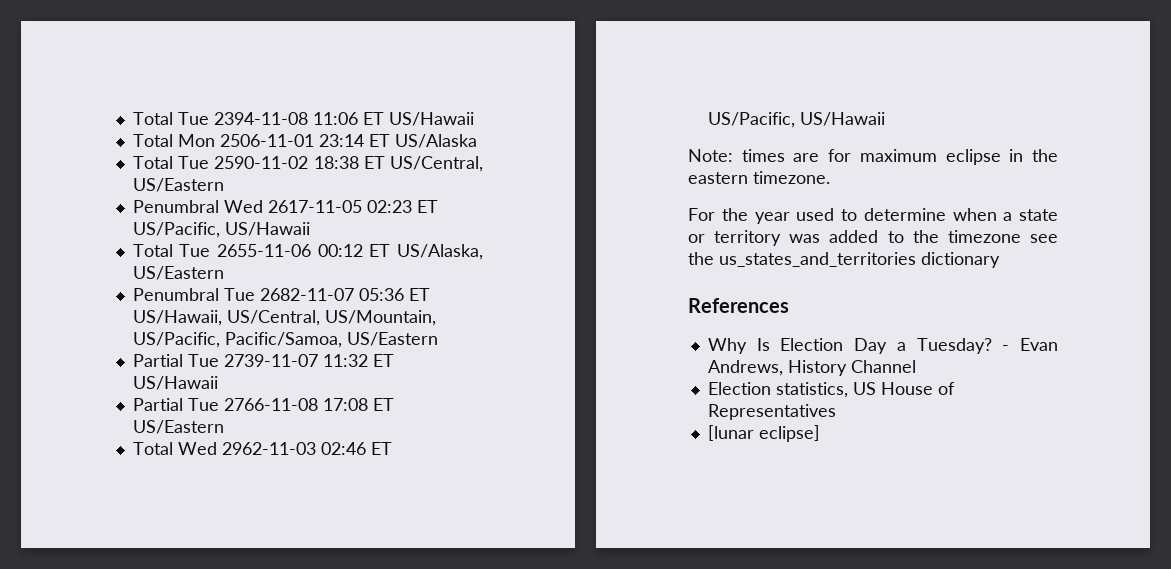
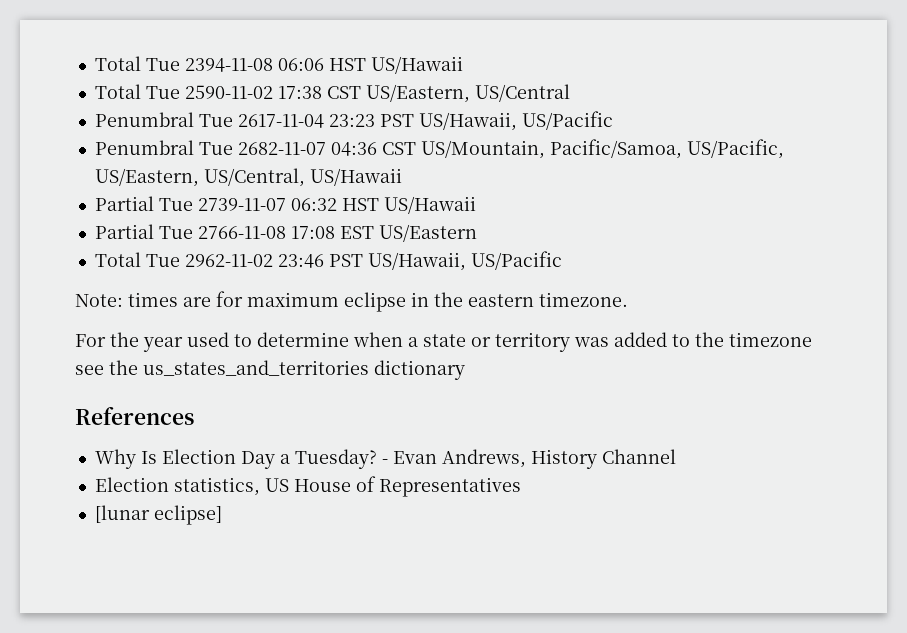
- Total Tue 2394-11-08 11:06 ET US/Hawaii
- Total Mon 2506-11-01 23:14 ET US/Alaska
- Total Tue 2590-11-02 18:38 ET US/Central, US/Eastern
- Penumbral Wed 2617-11-05 02:23 ET US/Pacific, US/Hawaii
- Total Tue 2655-11-06 00:12 ET US/Alaska, US/Eastern
- Penumbral Tue 2682-11-07 05:36 ET US/Hawaii, US/Central, US/Mountain, US/Pacific, Pacific/Samoa, US/Eastern
+ Total Tue 2394-11-08 06:06 HST US/Hawaii
+ Total Tue 2590-11-02 17:38 CST US/Eastern, US/Central
+ Penumbral Tue 2617-11-04 23:23 PST US/Hawaii, US/Pacific
+ Penumbral Tue 2682-11-07 04:36 CST US/Mountain, Pacific/Samoa, US/Pacific, US/Eastern, US/Central, US/Hawaii
- Partial Tue 2739-11-07 11:32 ET US/Hawaii
+ Partial Tue 2739-11-07 06:32 HST US/Hawaii
- Partial Tue 2766-11-08 17:08 ET US/Eastern
+ Partial Tue 2766-11-08 17:08 EST US/Eastern
- Total Wed 2962-11-03 02:46 ET US/Pacific, US/Hawaii
+ Total Tue 2962-11-02 23:46 PST US/Hawaii, US/Pacific

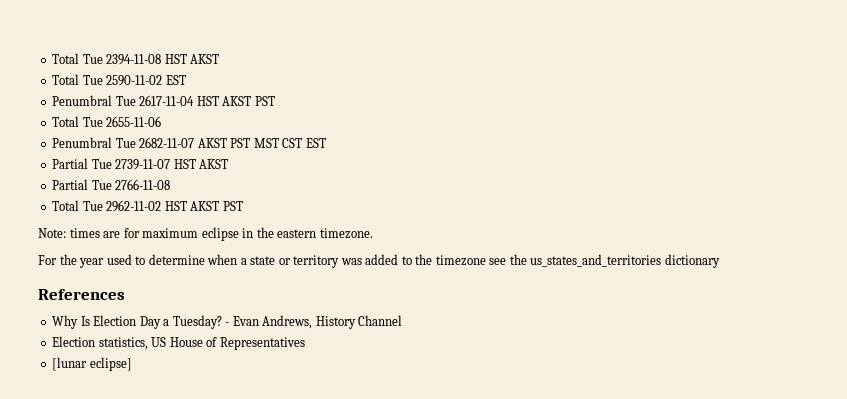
- Total Tue 2394-11-08 06:06 HST US/Hawaii
+ Total Tue 2394-11-08 HST AKST
- Total Tue 2590-11-02 17:38 CST US/Eastern, US/Central
+ Total Tue 2590-11-02 EST
- Penumbral Tue 2617-11-04 23:23 PST US/Hawaii, US/Pacific
+ Penumbral Tue 2617-11-04 HST AKST PST
+ Total Tue 2655-11-06
- Penumbral Tue 2682-11-07 04:36 CST US/Mountain, Pacific/Samoa, US/Pacific, US/Eastern, US/Central, US/Hawaii
+ Penumbral Tue 2682-11-07 AKST PST MST CST EST
- Partial Tue 2739-11-07 06:32 HST US/Hawaii
+ Partial Tue 2739-11-07 HST AKST
- Partial Tue 2766-11-08 17:08 EST US/Eastern
+ Partial Tue 2766-11-08
- Total Tue 2962-11-02 23:46 PST US/Hawaii, US/Pacific
+ Total Tue 2962-11-02 HST AKST PST

